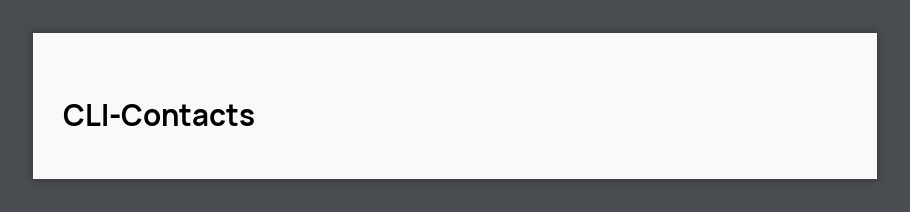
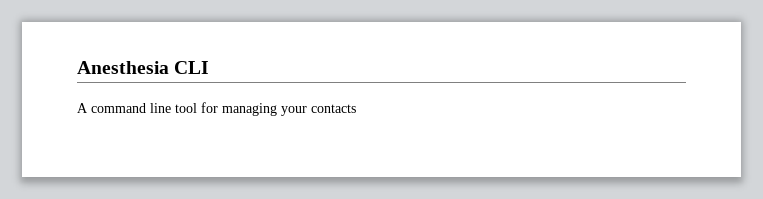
- CLI-Contacts
+ Anesthesia CLI
+ A command line tool for managing your contacts

